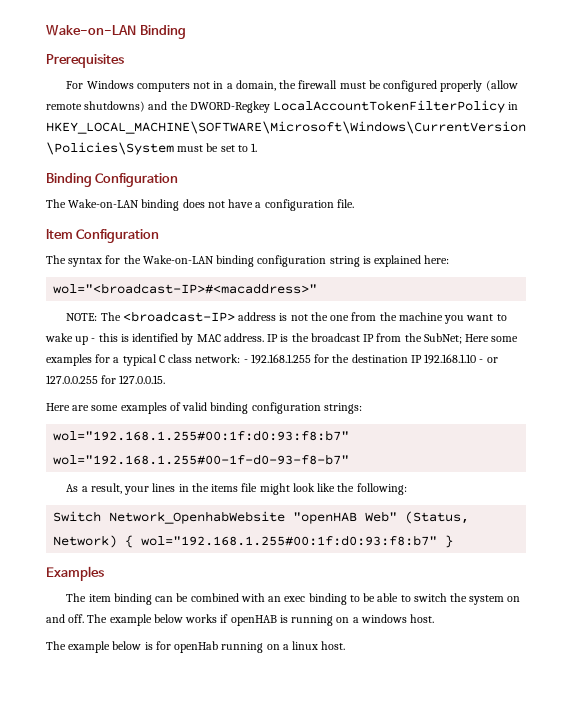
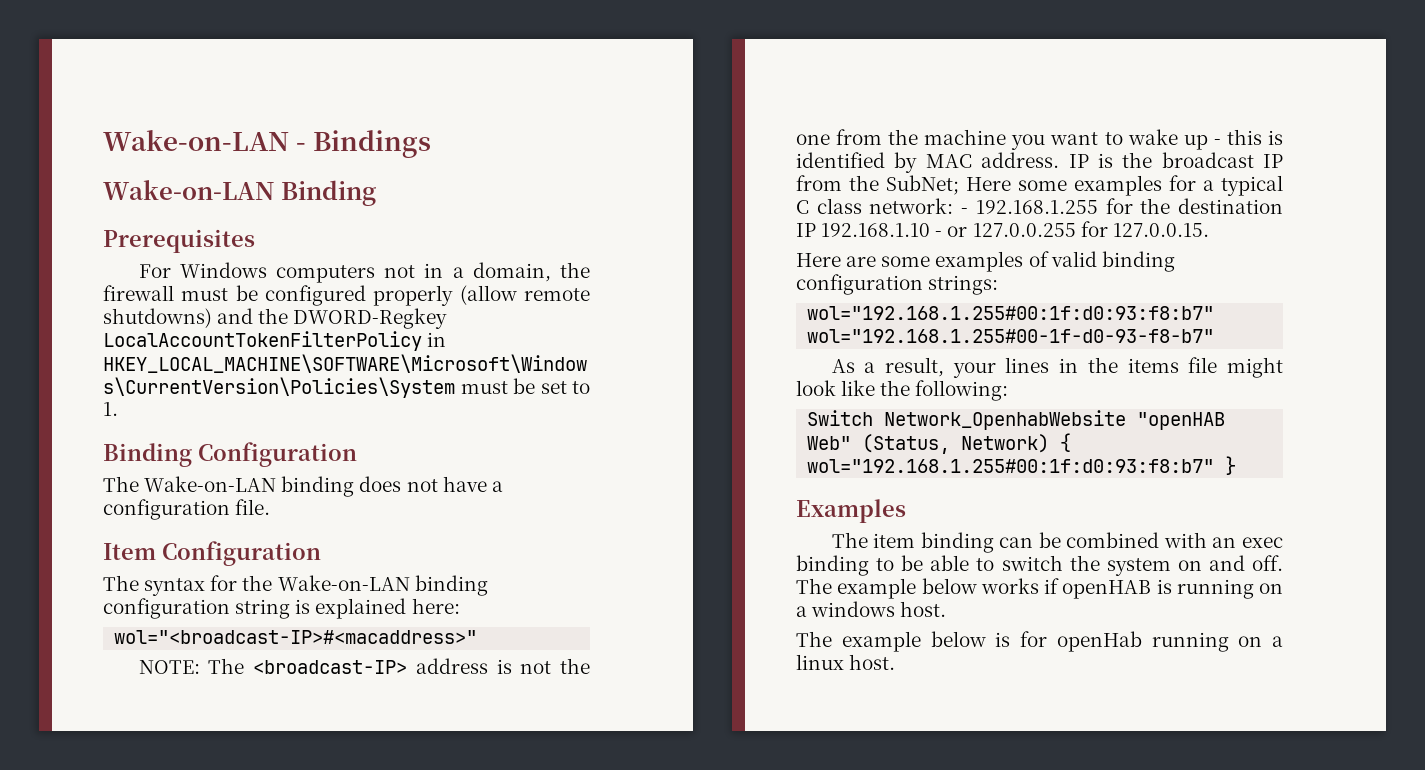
+ Wake-on-LAN - Bindings

